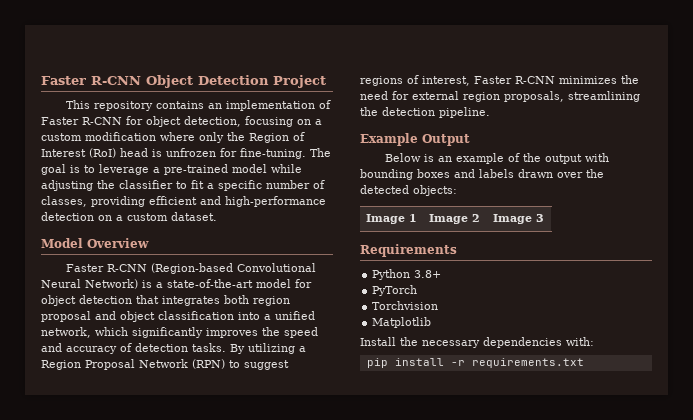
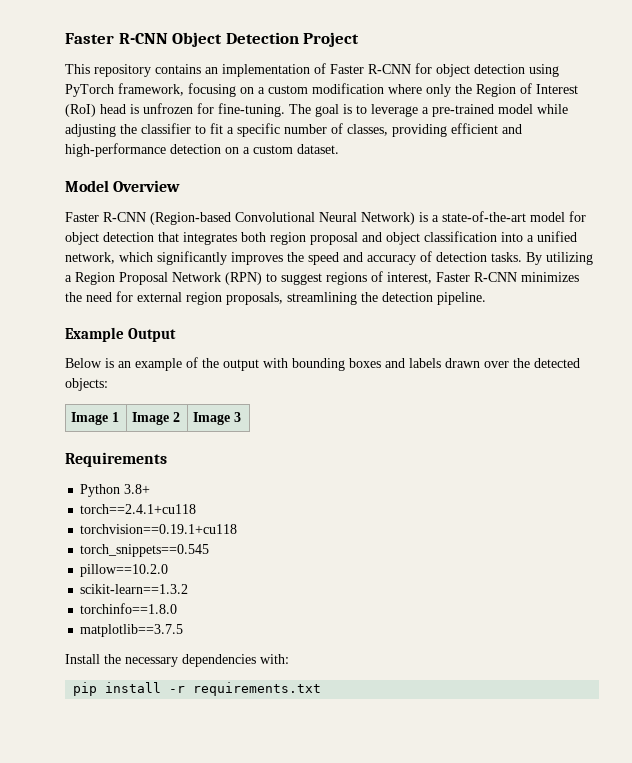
- This repository contains an implementation of Faster R-CNN for object detection, focusing on a custom modification where only the Region of Interest (RoI) head is unfrozen for fine-tuning.
+ This repository contains an implementation of Faster R-CNN for object detection using PyTorch framework, focusing on a custom modification where only the Region of Interest (RoI) head is unfrozen for fine-tuning.
- PyTorch
- Torchvision
- Matplotlib
+ torch==2.4.1+cu118
+ torchvision==0.19.1+cu118
+ torch_snippets==0.545
+ pillow==10.2.0
+ scikit-learn==1.3.2
+ torchinfo==1.8.0
+ matplotlib==3.7.5

